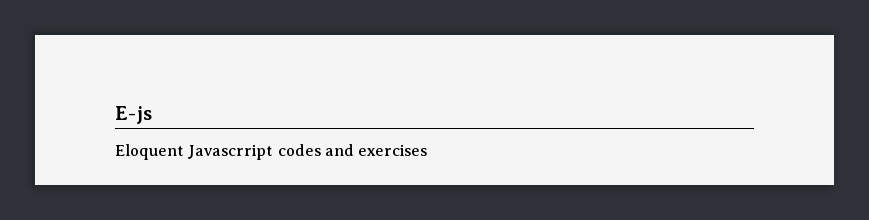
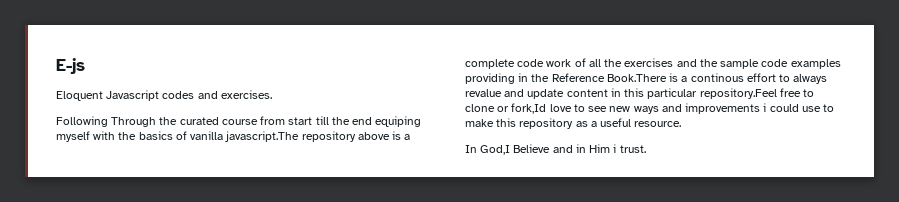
- Eloquent Javascrript codes and exercises
+ Eloquent Javascript codes and exercises.
+ Following Through the curated course from start till the end equiping myself with the basics of vanilla javascript.The repository above is a complete code work of all the exercises and the sample code examples providing in the Reference Book.There is a continous effort to always revalue and update content in this particular repository.Feel free to clone or fork,Id love to see new ways and improvements i could use to make this repository as a useful resource.
+ In God,I Believe and in Him i trust.

